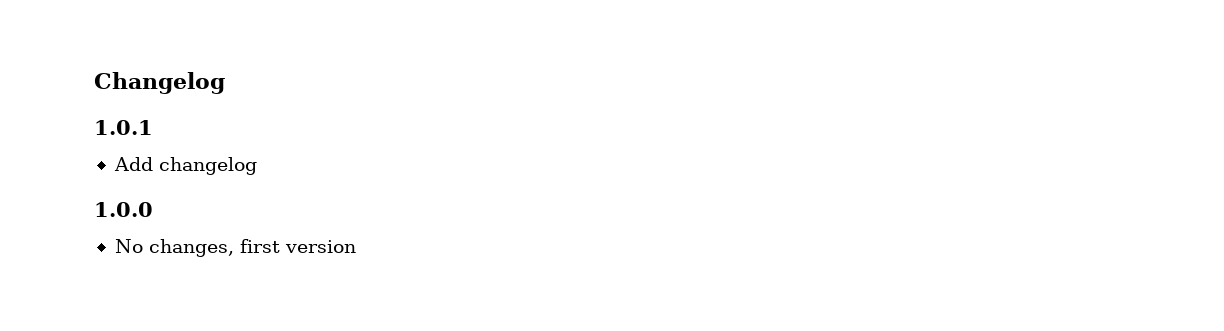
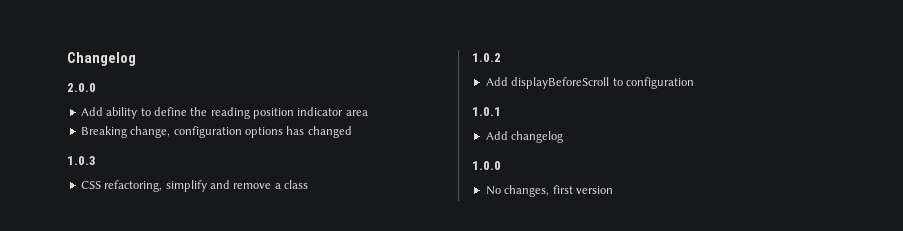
+ 2.0.0
+ Add ability to define the reading position indicator area
+ Breaking change, configuration options has changed
+ 1.0.3
+ CSS refactoring, simplify and remove a class
+ 1.0.2
+ Add displayBeforeScroll to configuration

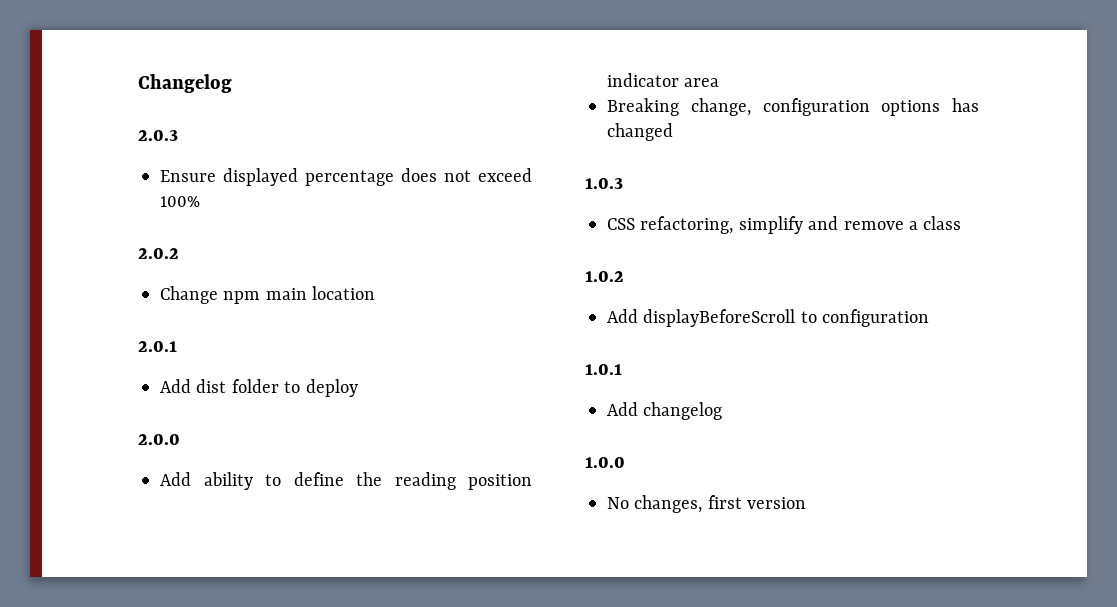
+ 2.0.3
+ Ensure displayed percentage does not exceed 100%
+ 2.0.2
+ Change npm main location
+ 2.0.1
+ Add dist folder to deploy

